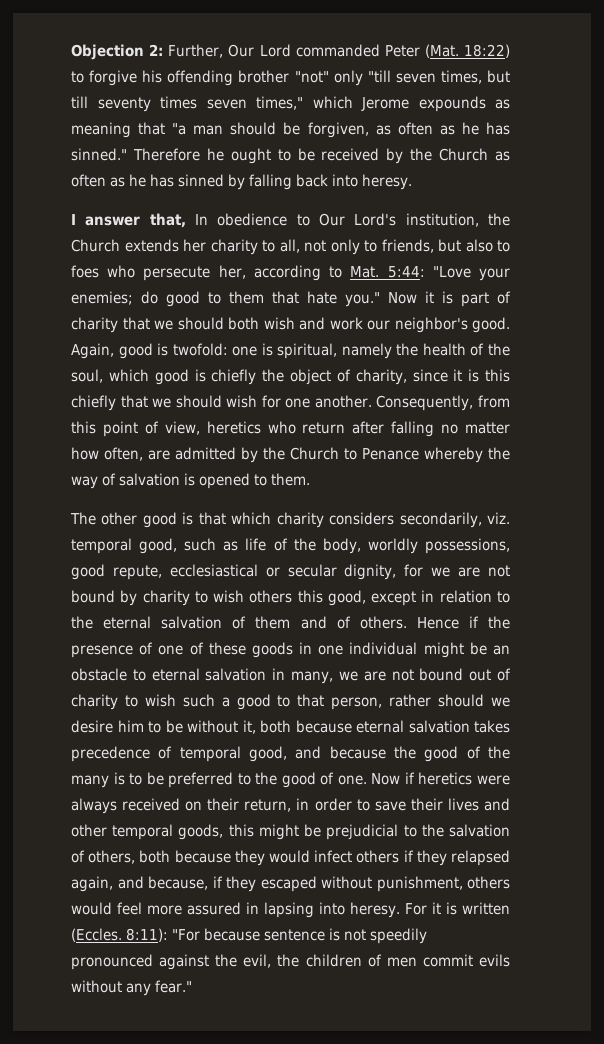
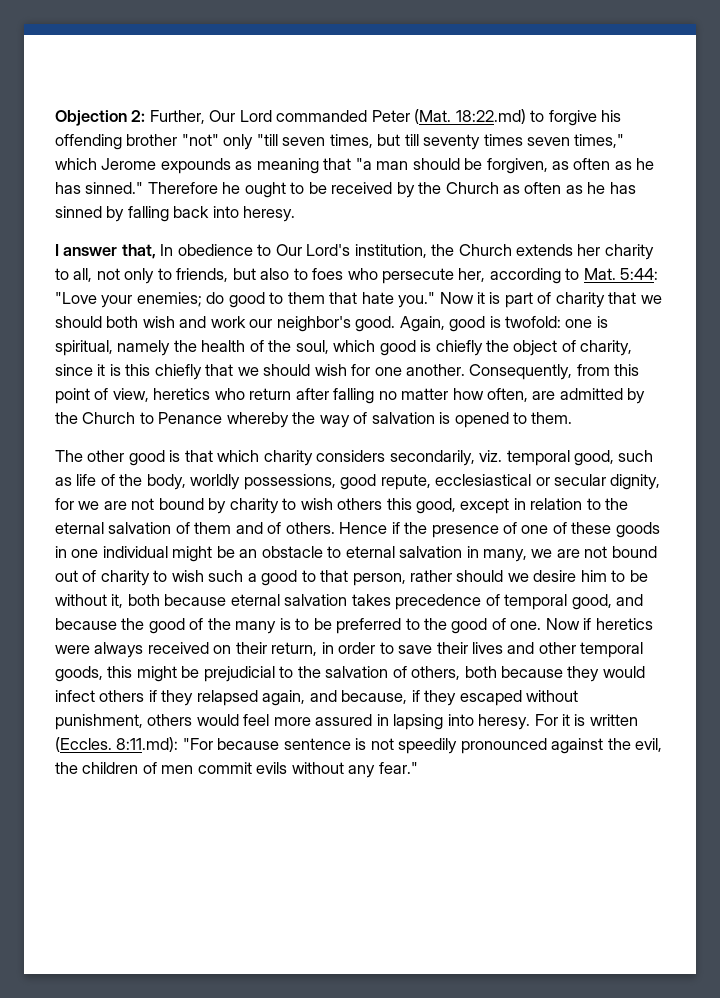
- Objection 2: Further, Our Lord commanded Peter (Mat. 18:22) to forgive his offending brother "not" only "till seven times, but till seventy times seven times," which Jerome expounds as meaning that "a man should be forgiven, as often as he has sinned."
+ Objection 2: Further, Our Lord commanded Peter (Mat. 18:22.md) to forgive his offending brother "not" only "till seven times, but till seventy times seven times," which Jerome expounds as meaning that "a man should be forgiven, as often as he has sinned."
- 8:11): "For because sentence is not speedily pronounced against the evil, the children of men commit evils without any fear."
+ 8:11.md): "For because sentence is not speedily pronounced against the evil, the children of men commit evils without any fear."

